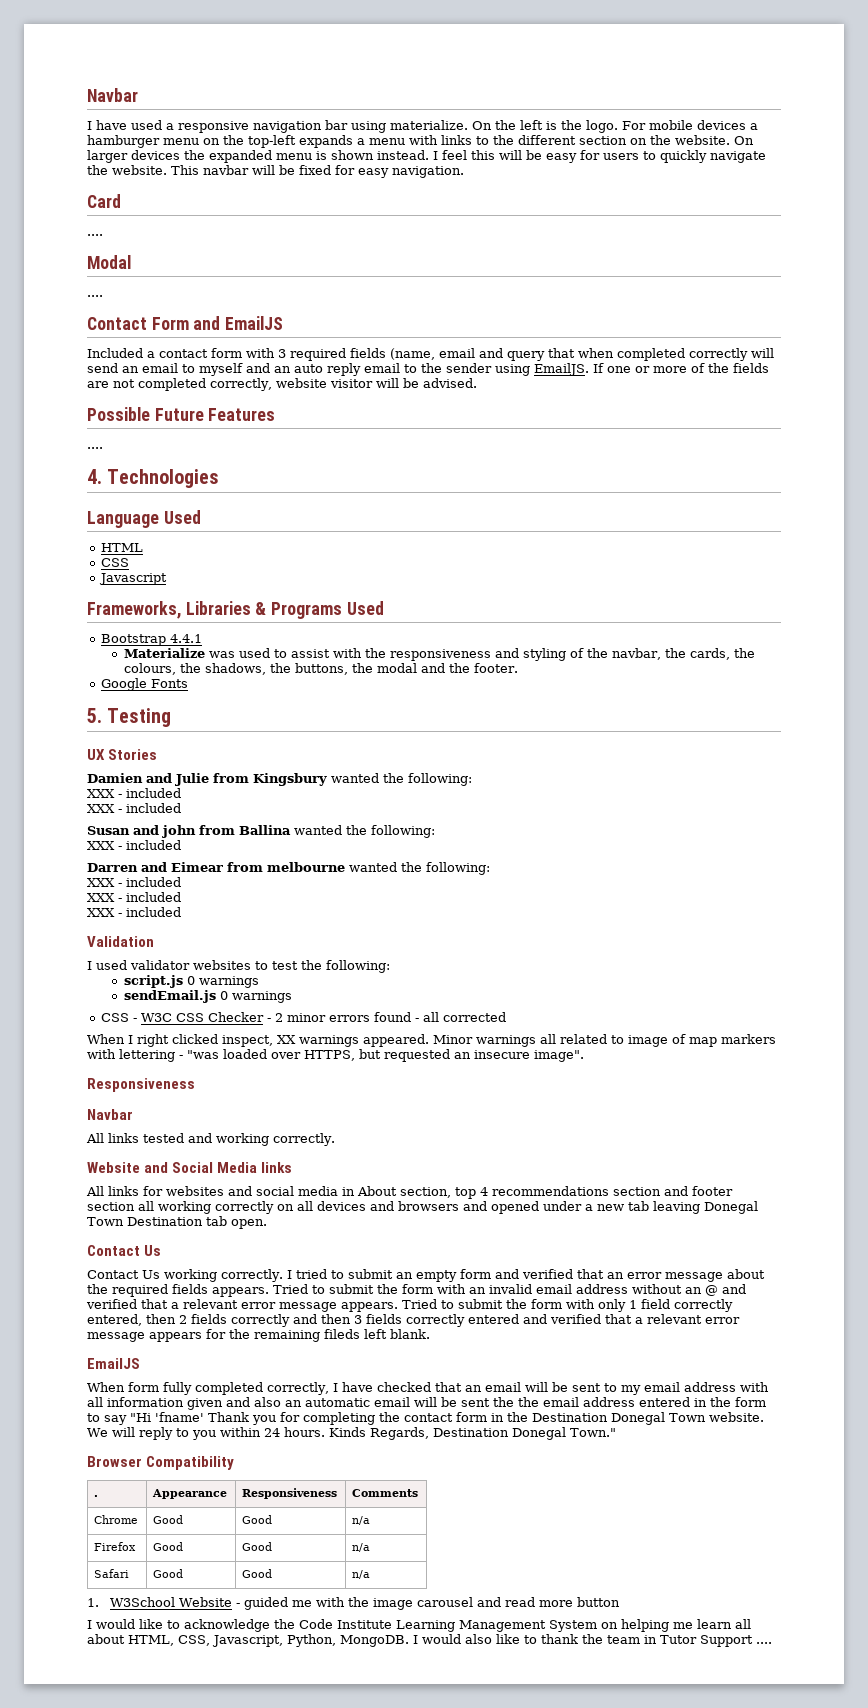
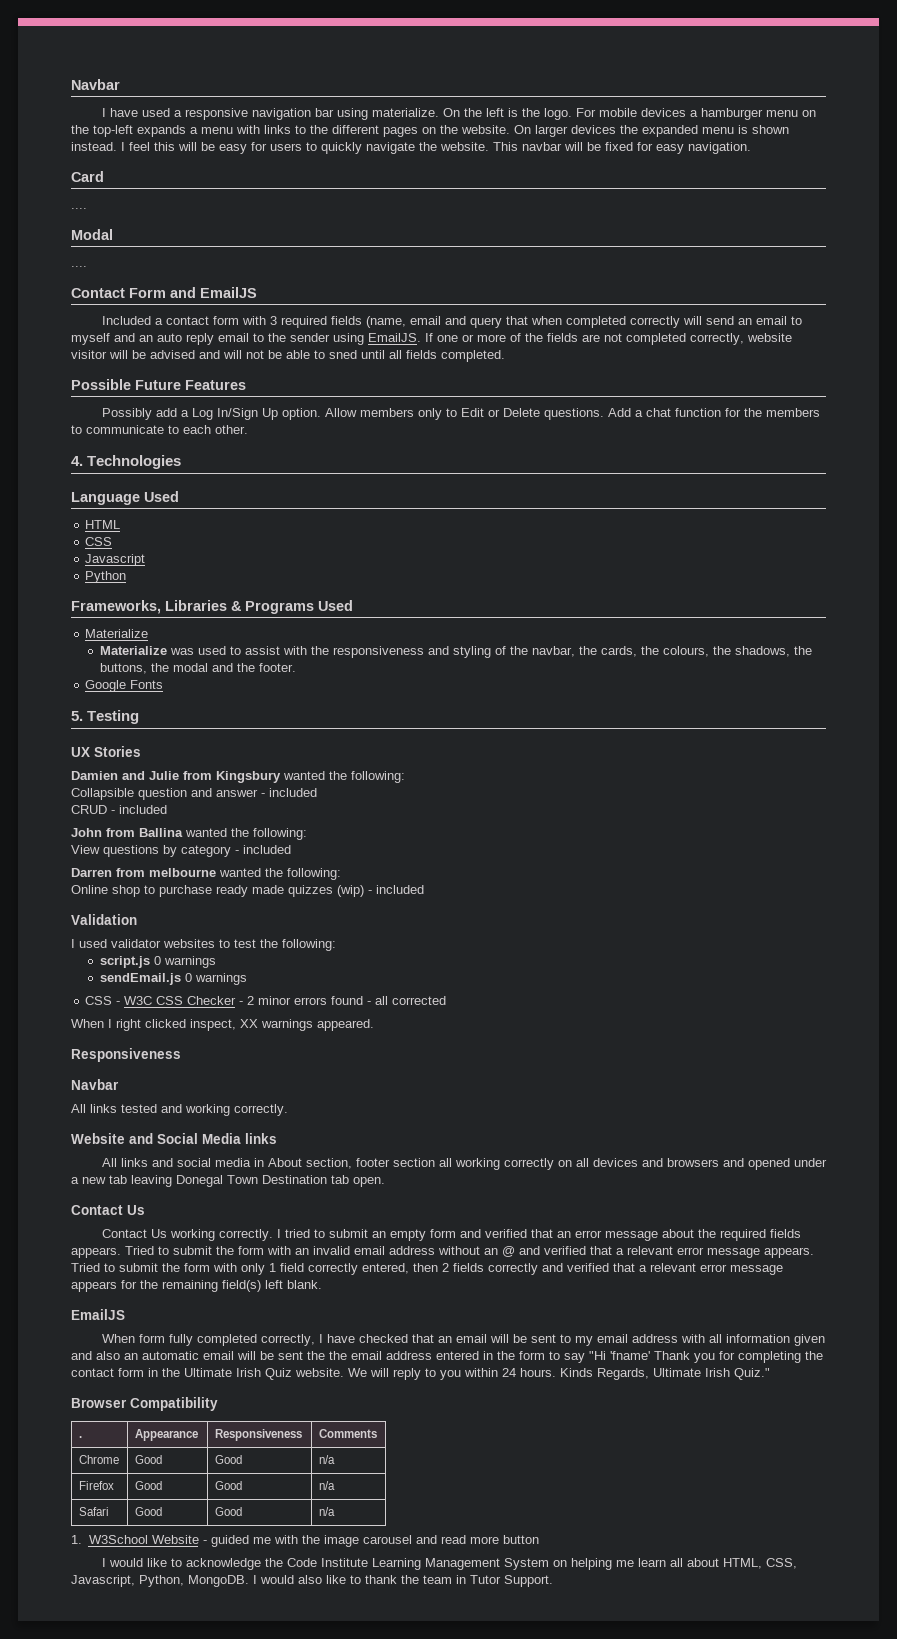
- For mobile devices a hamburger menu on the top-left expands a menu with links to the different section on the website.
+ For mobile devices a hamburger menu on the top-left expands a menu with links to the different pages on the website.
- If one or more of the fields are not completed correctly, website visitor will be advised.
+ If one or more of the fields are not completed correctly, website visitor will be advised and will not be able to sned until all fields completed.
  Possible Future Features
- ....
+ Possibly add a Log In/Sign Up option. Allow members only to Edit or Delete questions. Add a chat function for the members to communicate to each other.
+ Python
  Frameworks, Libraries & Programs Used
- Bootstrap 4.4.1
+ Materialize
  Damien and Julie from Kingsbury wanted the following:
- XXX - included
- XXX - included
- Susan and john from Ballina wanted the following:
- XXX - included
+ Collapsible question and answer - included
+ CRUD - included
+ John from Ballina wanted the following:
+ View questions by category - included
- Darren and Eimear from melbourne wanted the following:
- XXX - included
- XXX - included
- XXX - included
+ Darren from melbourne wanted the following:
+ Online shop to purchase ready made quizzes (wip) - included
- Minor warnings all related to image of map markers with lettering - "was loaded over HTTPS, but requested an insecure image".
- All links for websites and social media in About section, top 4 recommendations section and footer section all working correctly on all devices and browsers and opened under a new tab leaving Donegal Town Destination tab open.
+ All links and social media in About section, footer section all working correctly on all devices and browsers and opened under a new tab leaving Donegal Town Destination tab open.
- Tried to submit the form with only 1 field correctly entered, then 2 fields correctly and then 3 fields correctly entered and verified that a relevant error message appears for the remaining fileds left blank.
+ Tried to submit the form with only 1 field correctly entered, then 2 fields correctly and verified that a relevant error message appears for the remaining field(s) left blank.
- When form fully completed correctly, I have checked that an email will be sent to my email address with all information given and also an automatic email will be sent the the email address entered in the form to say "Hi 'fname' Thank you for completing the contact form in the Destination Donegal Town website.
+ When form fully completed correctly, I have checked that an email will be sent to my email address with all information given and also an automatic email will be sent the the email address entered in the form to say "Hi 'fname' Thank you for completing the contact form in the Ultimate Irish Quiz website.
- Kinds Regards, Destination Donegal Town."
+ Kinds Regards, Ultimate Irish Quiz."
- I would also like to thank the team in Tutor Support ....
+ I would also like to thank the team in Tutor Support.

